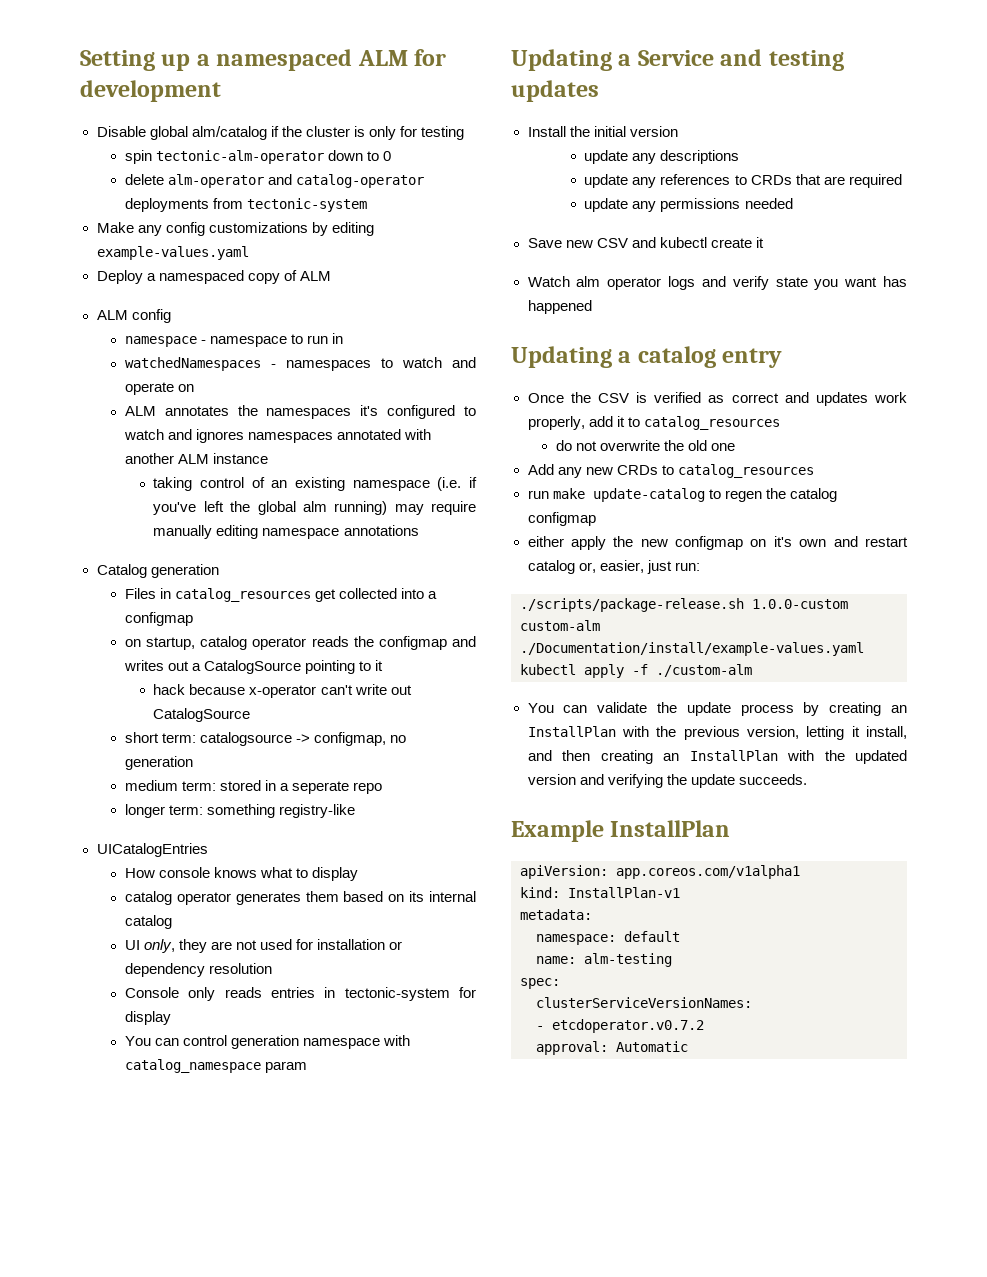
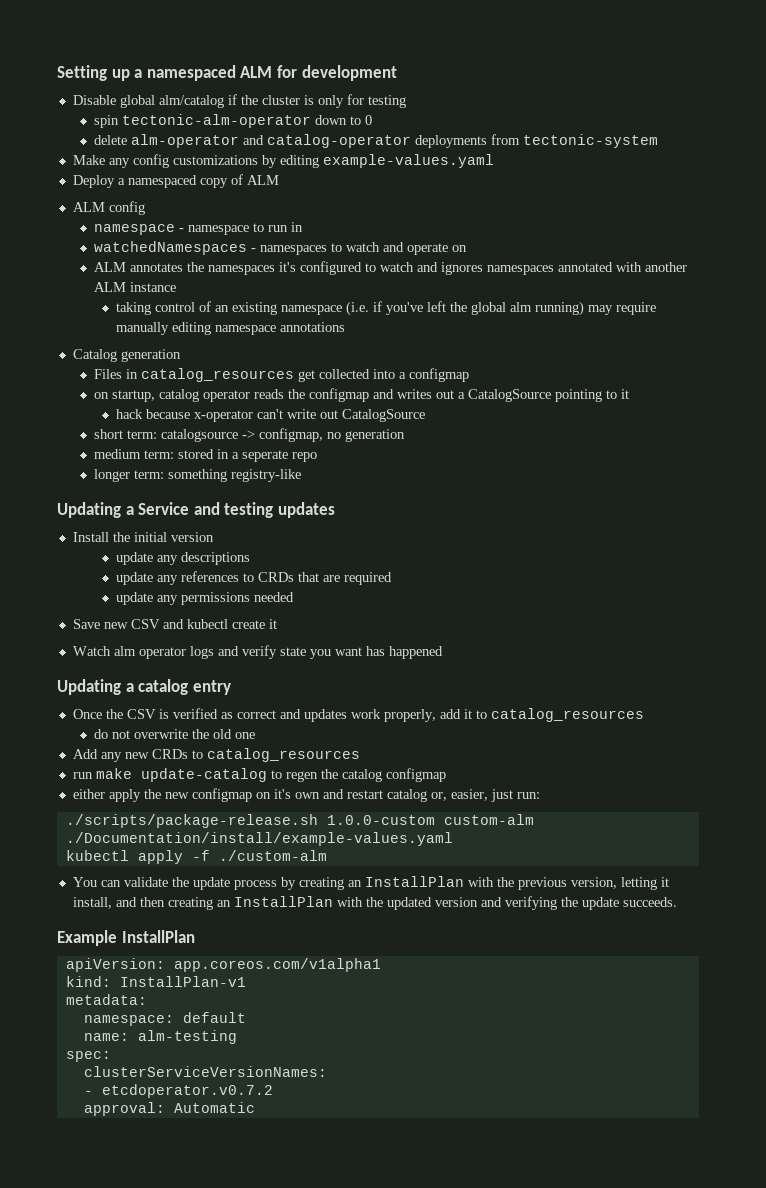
- UICatalogEntries
- How console knows what to display
- catalog operator generates them based on its internal catalog
- UI only, they are not used for installation or dependency resolution
- Console only reads entries in tectonic-system for display
- You can control generation namespace with catalog_namespace param

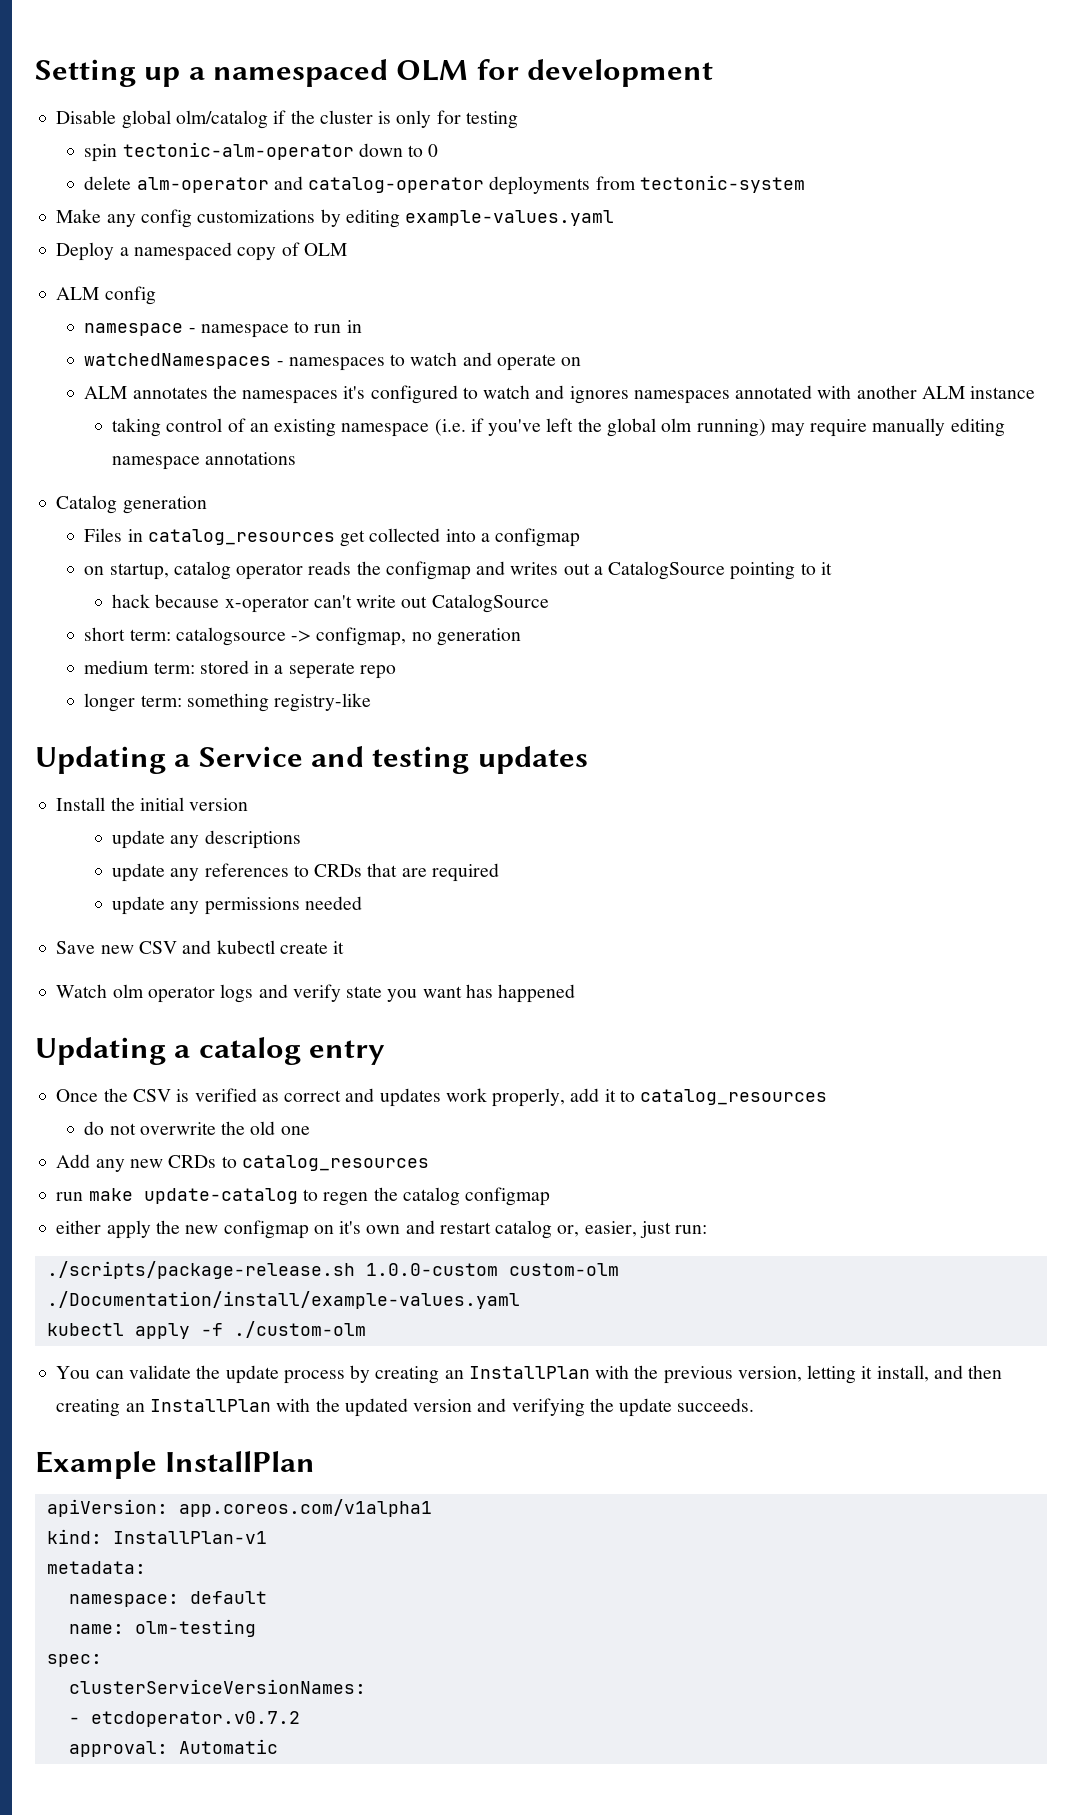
- Setting up a namespaced ALM for development
+ Setting up a namespaced OLM for development
- Disable global alm/catalog if the cluster is only for testing
+ Disable global olm/catalog if the cluster is only for testing
- Deploy a namespaced copy of ALM
+ Deploy a namespaced copy of OLM
- taking control of an existing namespace (i.e. if you've left the global alm running) may require manually editing namespace annotations
+ taking control of an existing namespace (i.e. if you've left the global olm running) may require manually editing namespace annotations
- Watch alm operator logs and verify state you want has happened
+ Watch olm operator logs and verify state you want has happened
- ./scripts/package-release.sh 1.0.0-custom custom-alm ./Documentation/install/example-values.yaml
+ ./scripts/package-release.sh 1.0.0-custom custom-olm ./Documentation/install/example-values.yaml
- kubectl apply -f ./custom-alm
+ kubectl apply -f ./custom-olm
- name: alm-testing
+ name: olm-testing

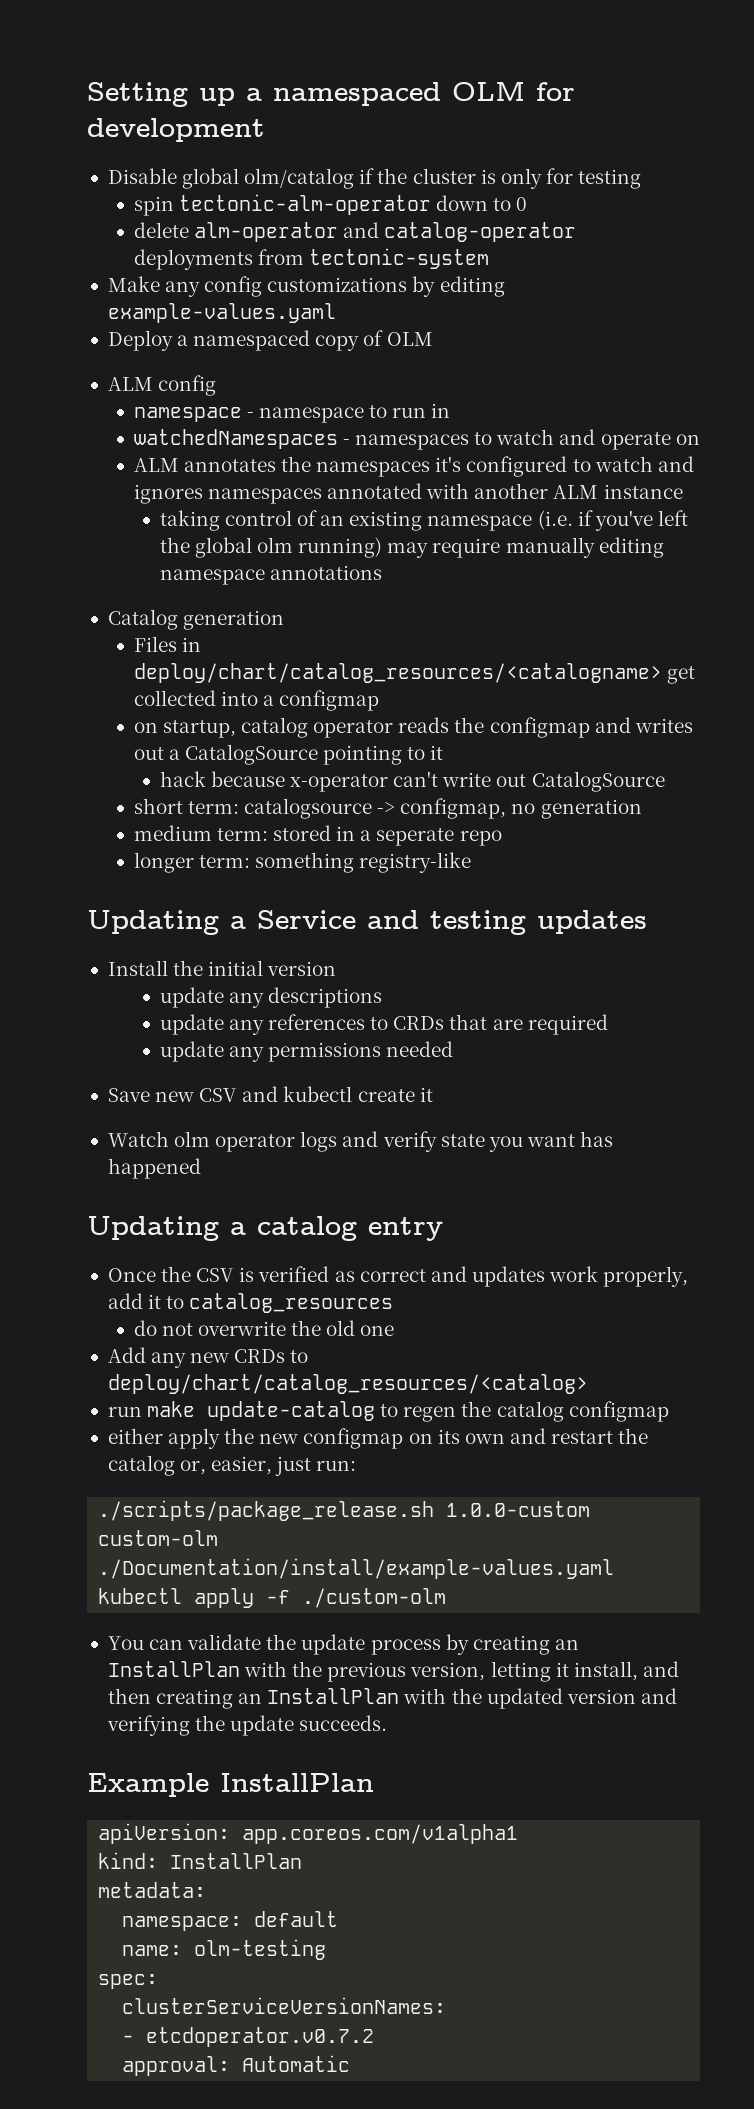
- Files in catalog_resources get collected into a configmap
+ Files in deploy/chart/catalog_resources/<catalogname> get collected into a configmap
- Add any new CRDs to catalog_resources
+ Add any new CRDs to deploy/chart/catalog_resources/<catalog>
- either apply the new configmap on it's own and restart catalog or, easier, just run:
+ either apply the new configmap on its own and restart the catalog or, easier, just run:
- ./scripts/package-release.sh 1.0.0-custom custom-olm ./Documentation/install/example-values.yaml
+ ./scripts/package_release.sh 1.0.0-custom custom-olm ./Documentation/install/example-values.yaml
- kind: InstallPlan-v1
+ kind: InstallPlan

